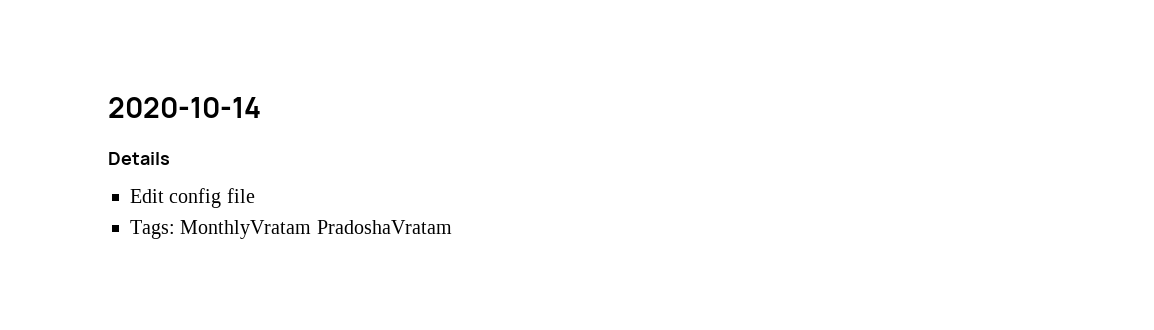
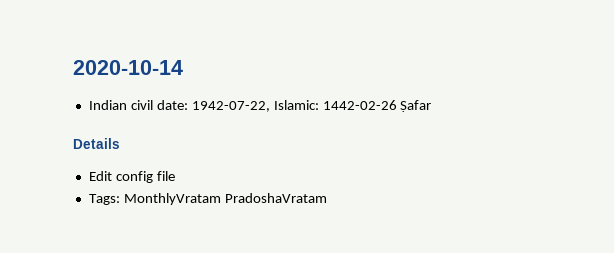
+ Indian civil date: 1942-07-22, Islamic: 1442-02-26 Ṣafar

